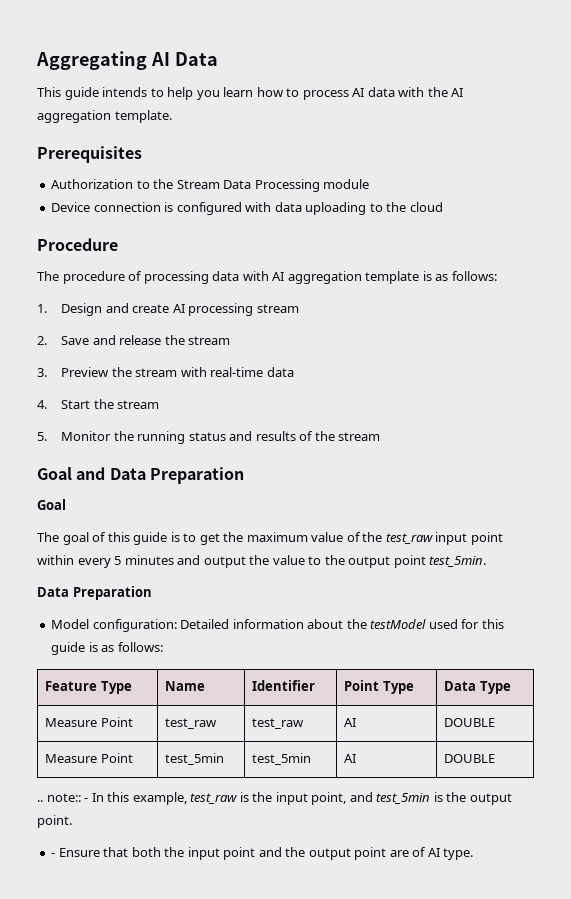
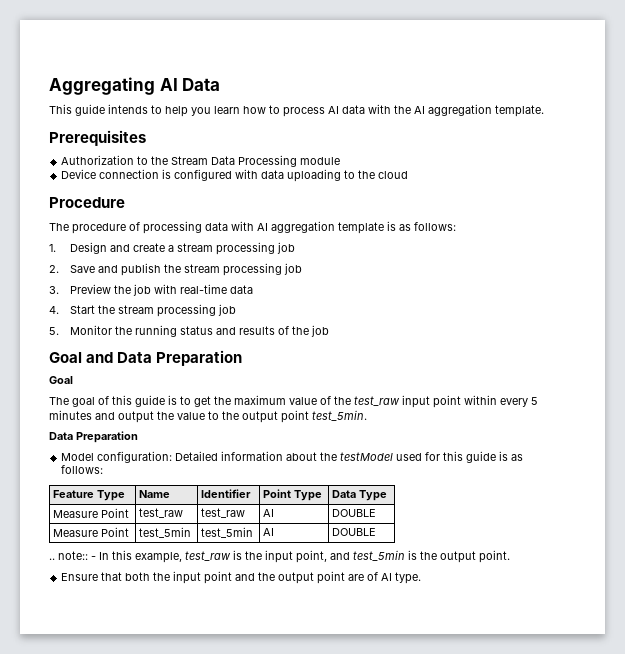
- 1. Design and create AI processing stream
+ 1. Design and create a stream processing job
- 2. Save and release the stream
+ 2. Save and publish the stream processing job
- 3. Preview the stream with real-time data
+ 3. Preview the job with real-time data
- 4. Start the stream
+ 4. Start the stream processing job
- 5. Monitor the running status and results of the stream
+ 5. Monitor the running status and results of the job
- - Ensure that both the input point and the output point are of AI type.
+ Ensure that both the input point and the output point are of AI type.

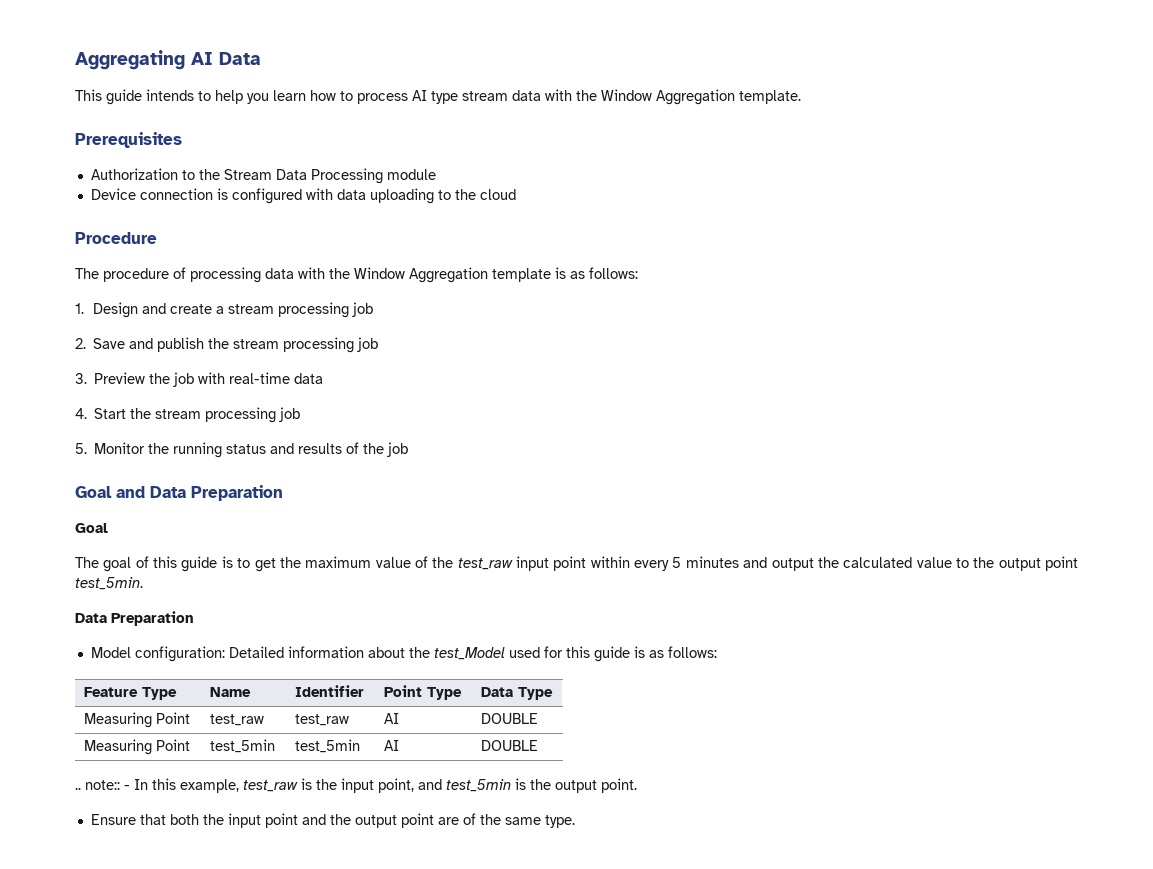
- This guide intends to help you learn how to process AI data with the AI aggregation template.
+ This guide intends to help you learn how to process AI type stream data with the Window Aggregation template.
- The procedure of processing data with AI aggregation template is as follows:
+ The procedure of processing data with the Window Aggregation template is as follows:
- The goal of this guide is to get the maximum value of the test_raw input point within every 5 minutes and output the value to the output point test_5min.
+ The goal of this guide is to get the maximum value of the test_raw input point within every 5 minutes and output the calculated value to the output point test_5min.
- Model configuration: Detailed information about the testModel used for this guide is as follows:
+ Model configuration: Detailed information about the test_Model used for this guide is as follows:
- Measure Point | test_raw | test_raw | AI | DOUBLE
+ Measuring Point | test_raw | test_raw | AI | DOUBLE
- Measure Point | test_5min | test_5min | AI | DOUBLE
+ Measuring Point | test_5min | test_5min | AI | DOUBLE
- Ensure that both the input point and the output point are of AI type.
+ Ensure that both the input point and the output point are of the same type.

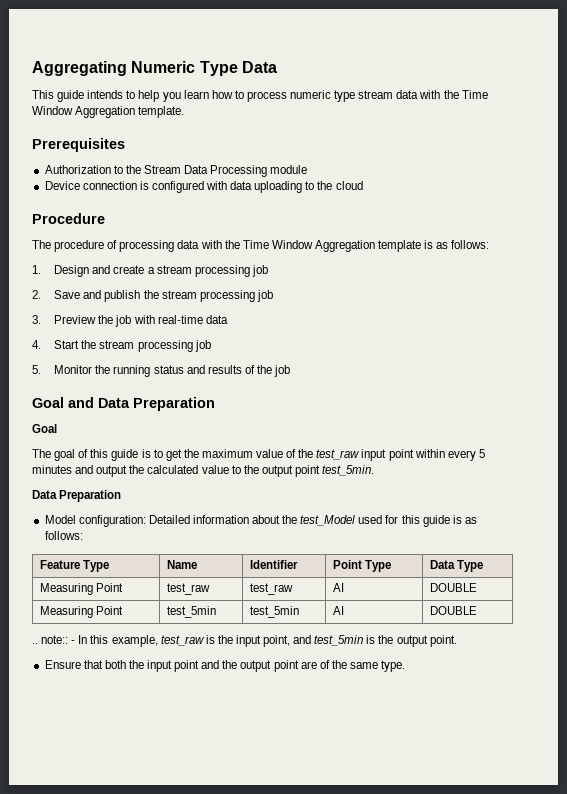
- Aggregating AI Data
+ Aggregating Numeric Type Data
- This guide intends to help you learn how to process AI type stream data with the Window Aggregation template.
+ This guide intends to help you learn how to process numeric type stream data with the Time Window Aggregation template.
- The procedure of processing data with the Window Aggregation template is as follows:
+ The procedure of processing data with the Time Window Aggregation template is as follows:

